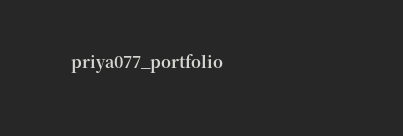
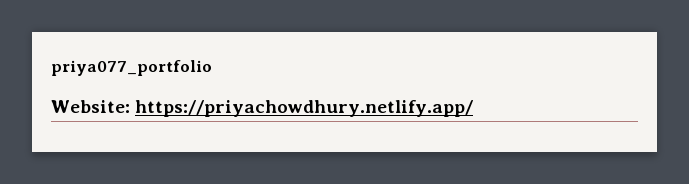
+ Website: https://priyachowdhury.netlify.app/

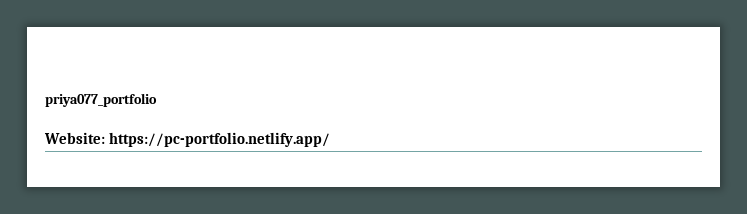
- Website: https://priyachowdhury.netlify.app/
+ Website: https://pc-portfolio.netlify.app/

